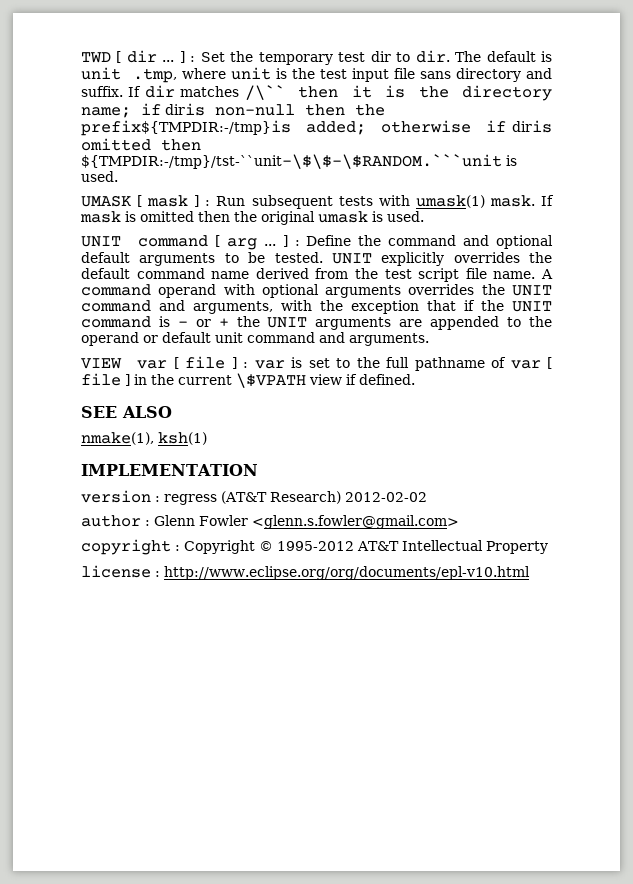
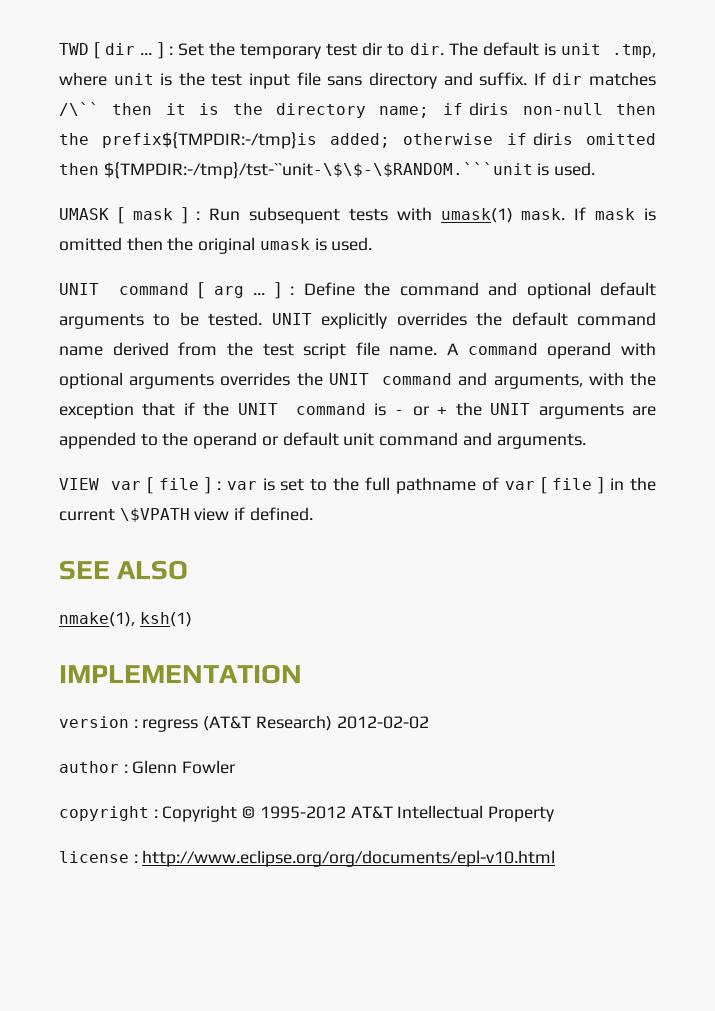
- author : Glenn Fowler <glenn.s.fowler@gmail.com>
+ author : Glenn Fowler

